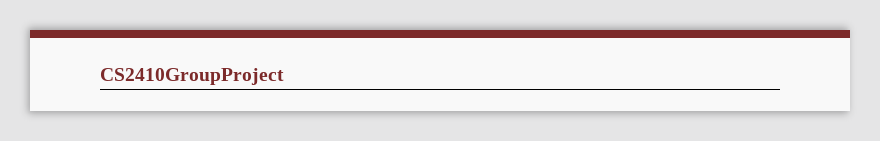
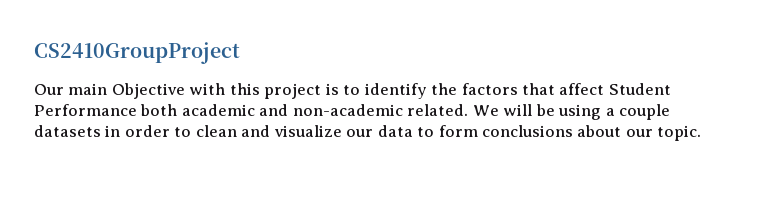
+ Our main Objective with this project is to identify the factors that affect Student Performance both academic and non-academic related. We will be using a couple datasets in order to clean and visualize our data to form conclusions about our topic.

